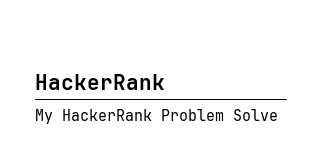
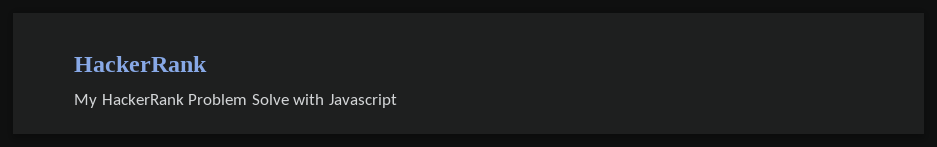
- My HackerRank Problem Solve
+ My HackerRank Problem Solve with Javascript

